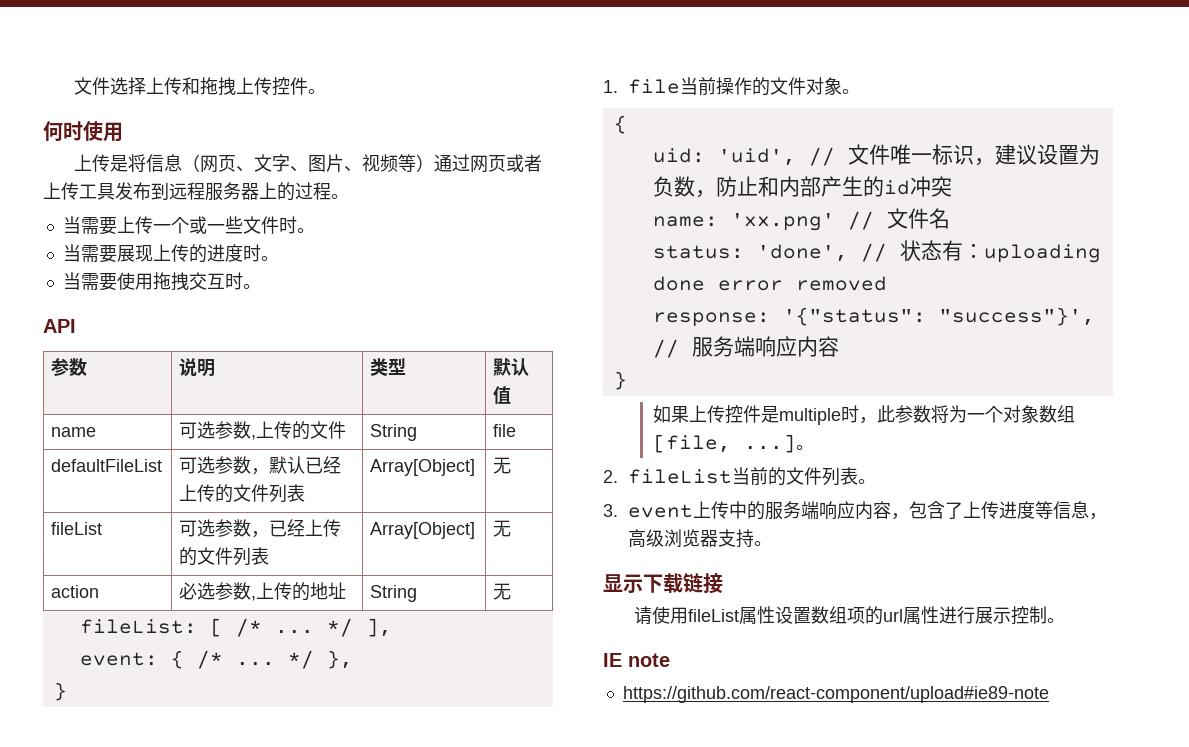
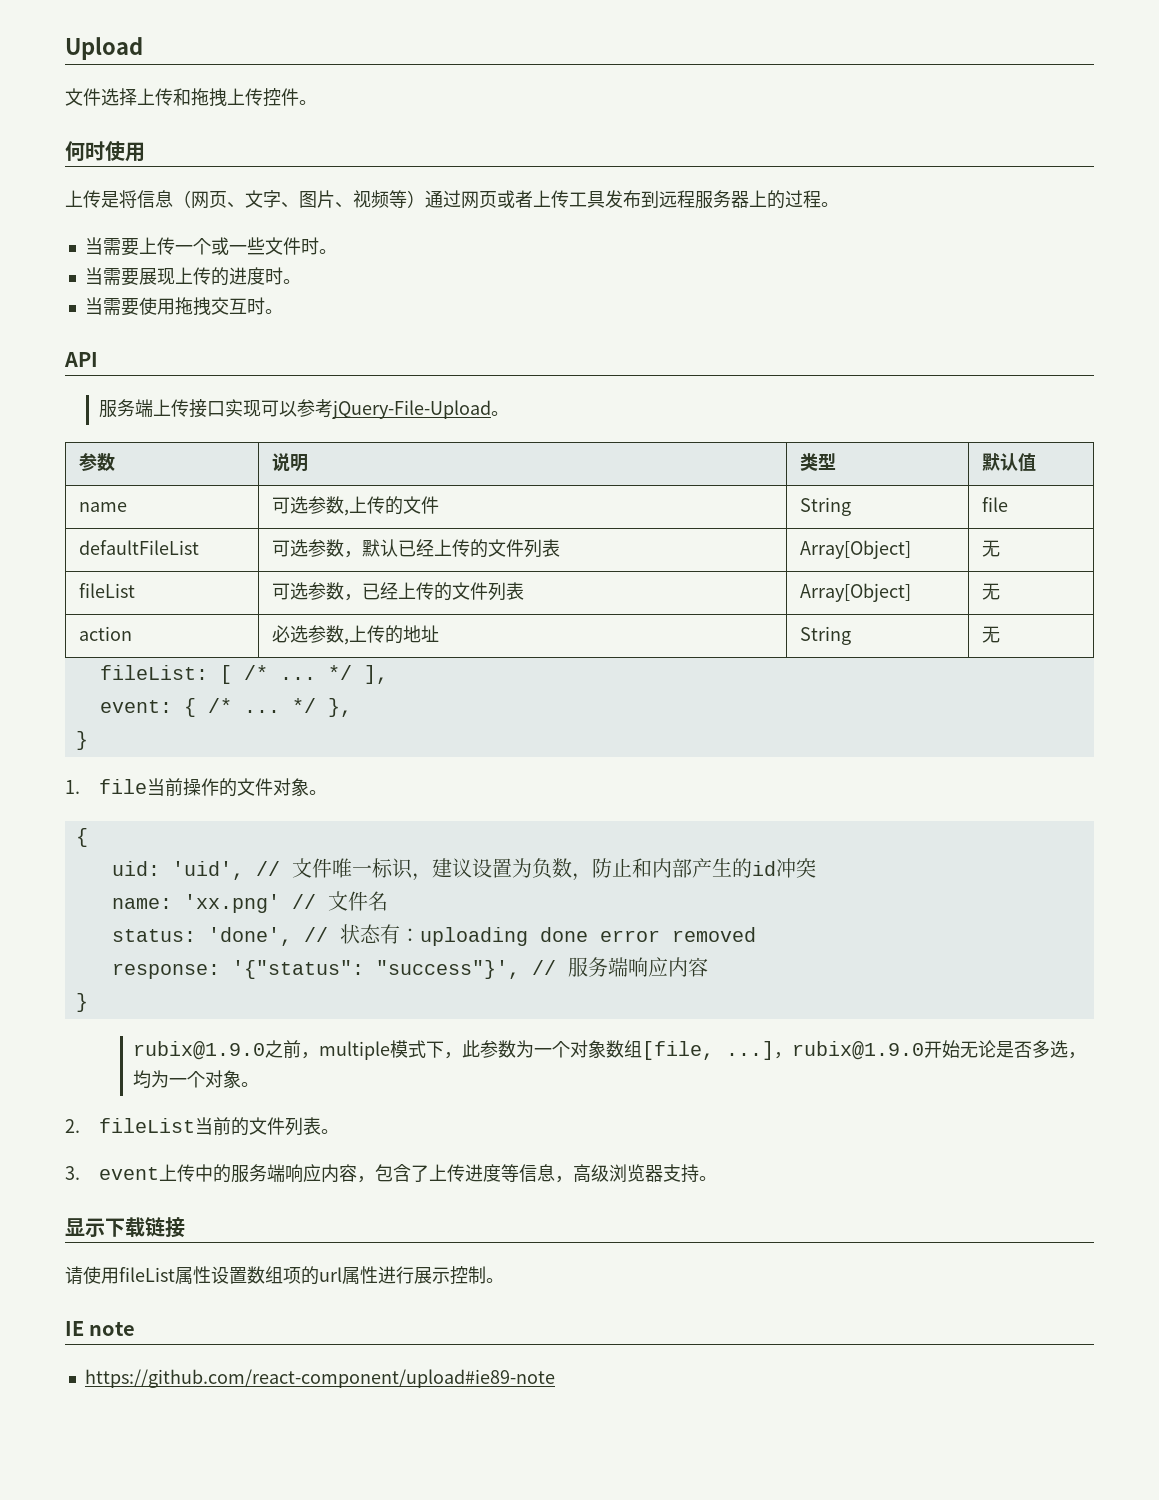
+ Upload
+ 服务端上传接口实现可以参考jQuery-File-Upload。
- 如果上传控件是multiple时，此参数将为一个对象数组[file, ...]。
+ rubix@1.9.0之前，multiple模式下，此参数为一个对象数组[file, ...]，rubix@1.9.0开始无论是否多选，均为一个对象。

